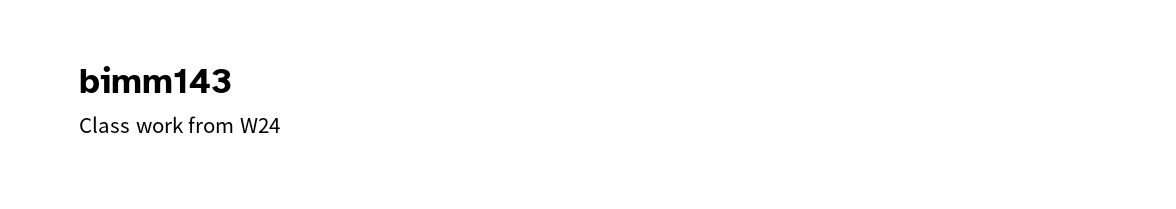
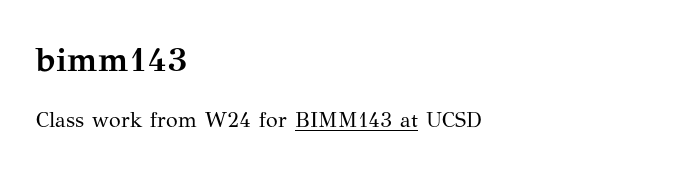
- Class work from W24
+ Class work from W24 for BIMM143 at UCSD

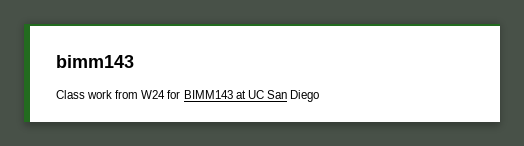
- Class work from W24 for BIMM143 at UCSD
+ Class work from W24 for BIMM143 at UC San Diego

